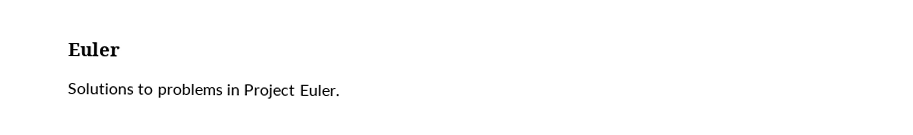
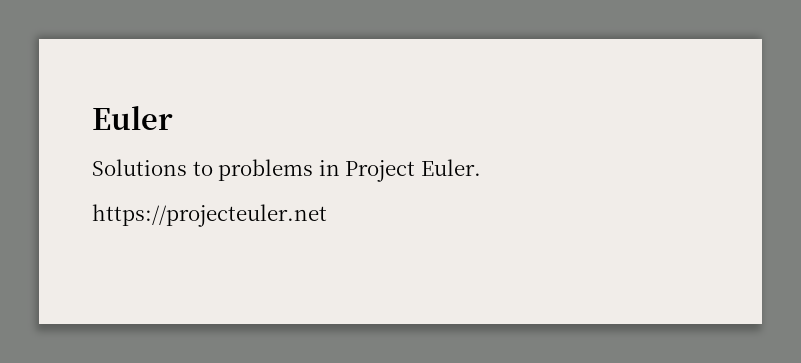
+ https://projecteuler.net

